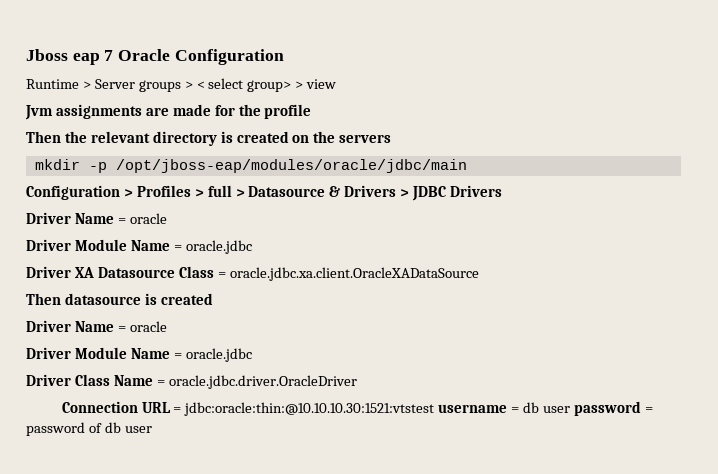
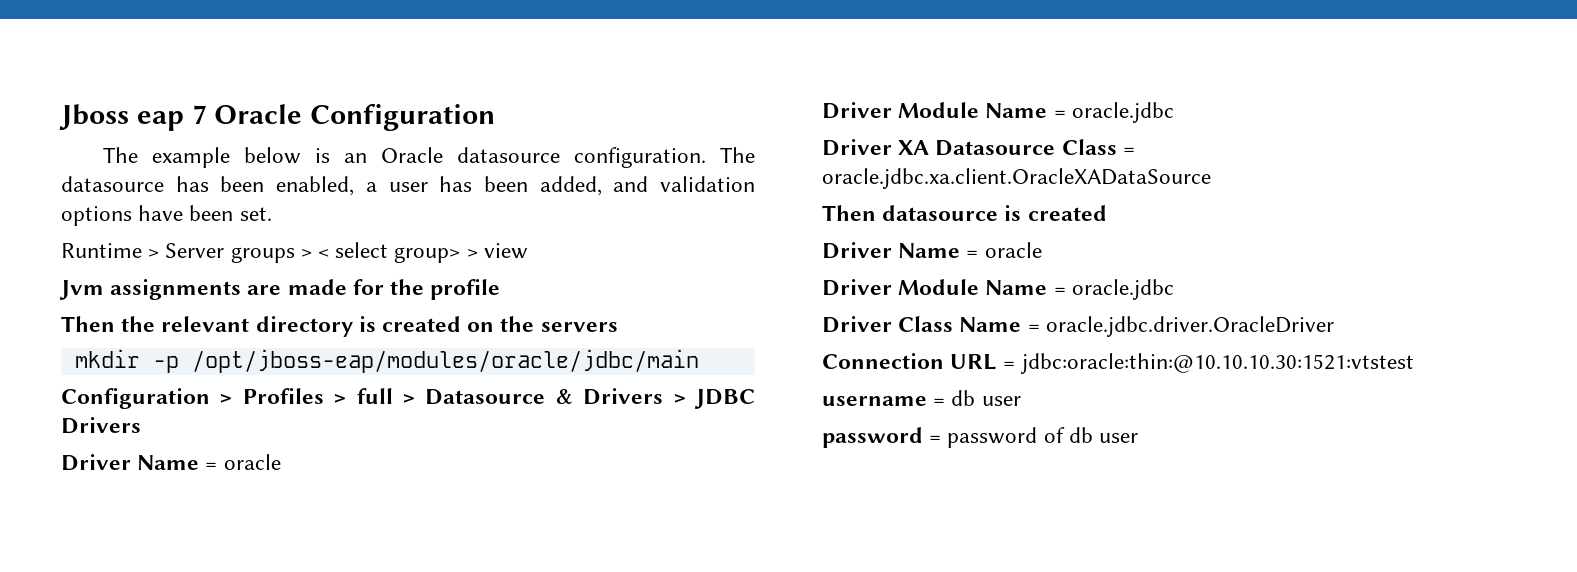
+ The example below is an Oracle datasource configuration. The datasource has been enabled, a user has been added, and validation options have been set.
- Connection URL = jdbc:oracle:thin:@10.10.10.30:1521:vtstest username = db user password = password of db user
+ Connection URL = jdbc:oracle:thin:@10.10.10.30:1521:vtstest
+ username = db user
+ password = password of db user

